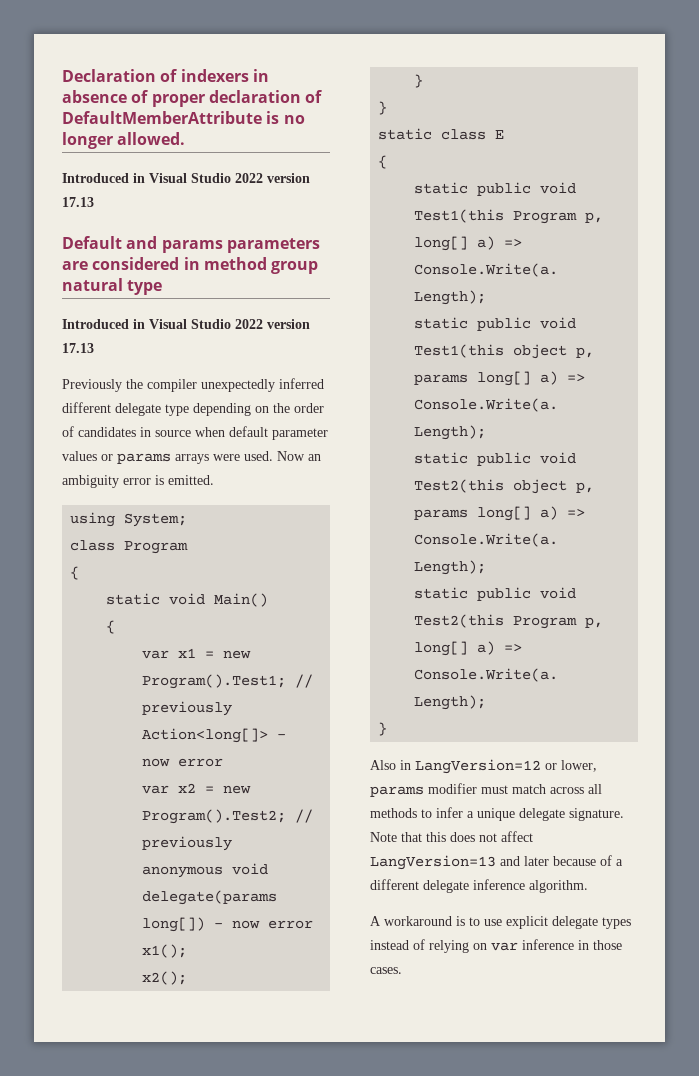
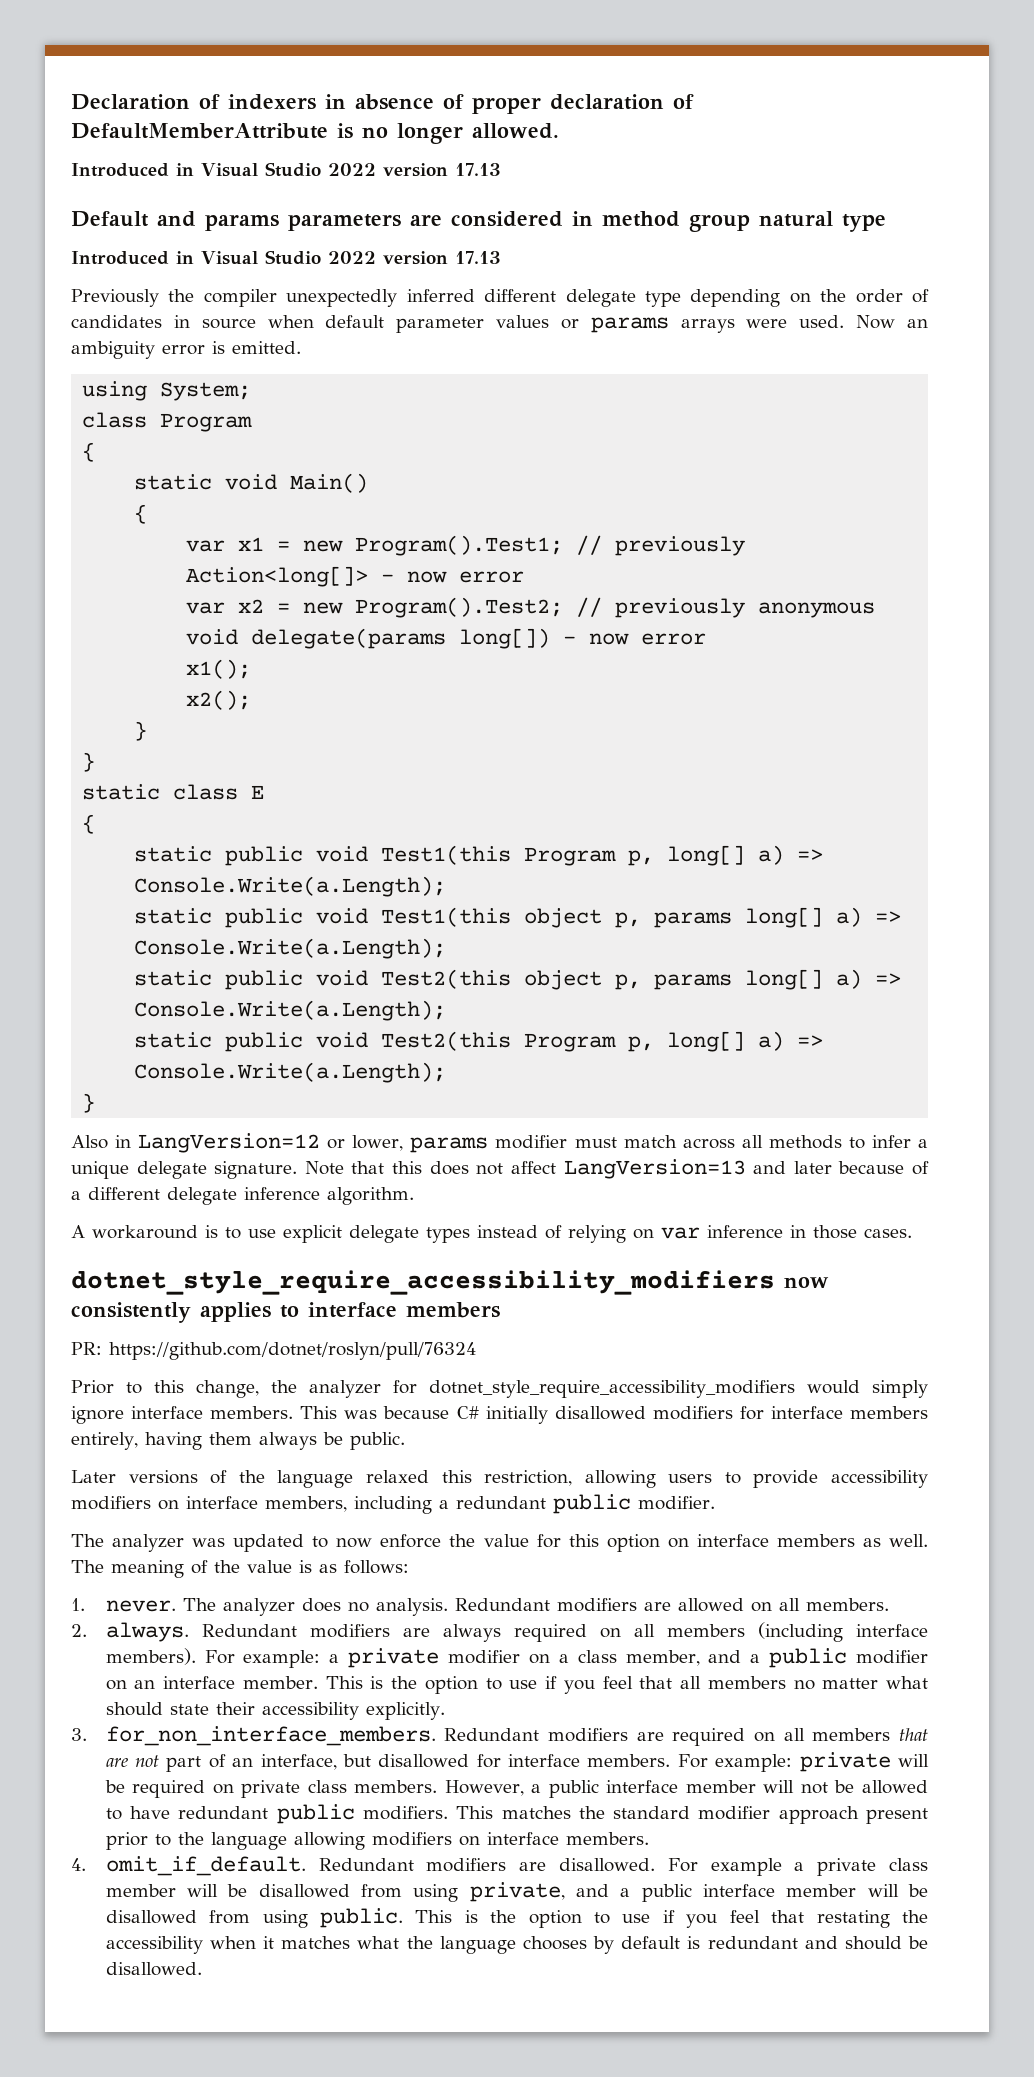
+ dotnet_style_require_accessibility_modifiers now consistently applies to interface members
+ PR: https://github.com/dotnet/roslyn/pull/76324
+ Prior to this change, the analyzer for dotnet_style_require_accessibility_modifiers would simply ignore interface members. This was because C# initially disallowed modifiers for interface members entirely, having them always be public.
+ Later versions of the language relaxed this restriction, allowing users to provide accessibility modifiers on interface members, including a redundant public modifier.
+ The analyzer was updated to now enforce the value for this option on interface members as well. The meaning of the value is as follows:
+ 1. never. The analyzer does no analysis. Redundant modifiers are allowed on all members.
+ 2. always. Redundant modifiers are always required on all members (including interface members). For example: a private modifier on a class member, and a public modifier on an interface member. This is the option to use if you feel that all members no matter what should state their accessibility explicitly.
+ 3. for_non_interface_members. Redundant modifiers are required on all members that are not part of an interface, but disallowed for interface members. For example: private will be required on private class members. However, a public interface member will not be allowed to have redundant public modifiers. This matches the standard modifier approach present prior to the language allowing modifiers on interface members.
+ 4. omit_if_default. Redundant modifiers are disallowed. For example a private class member will be disallowed from using private, and a public interface member will be disallowed from using public. This is the option to use if you feel that restating the accessibility when it matches what the language chooses by default is redundant and should be disallowed.

